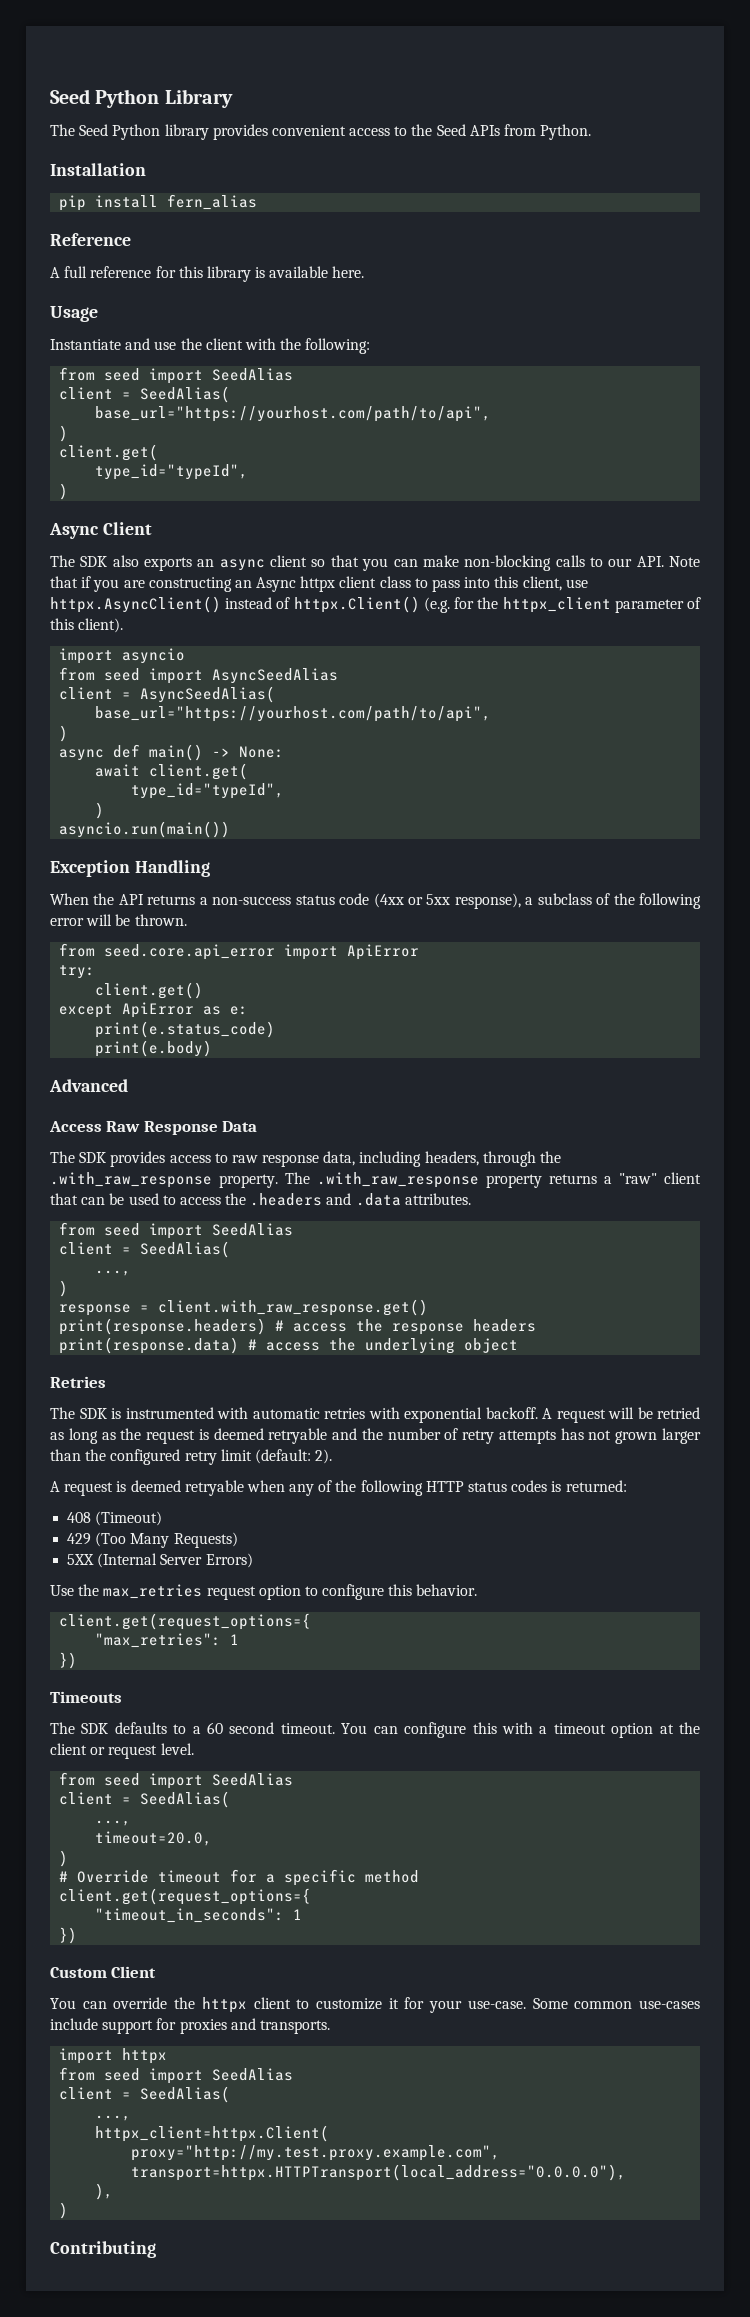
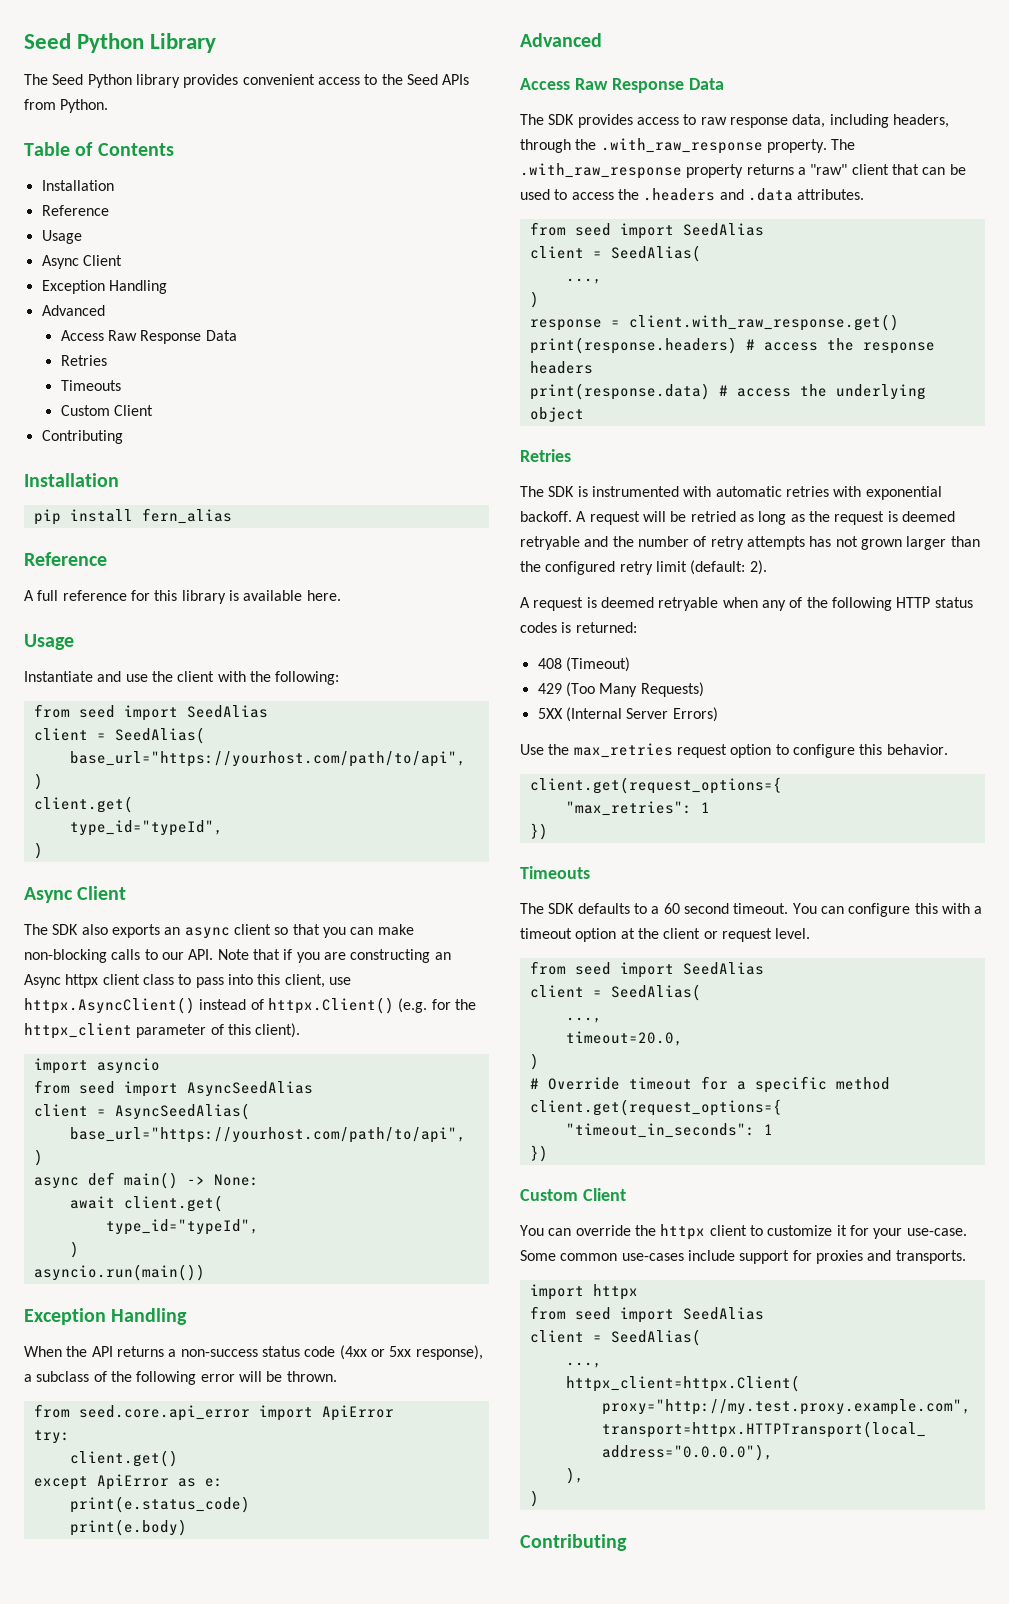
+ Table of Contents
+ Installation
+ Reference
+ Usage
+ Async Client
+ Exception Handling
+ Advanced
+ Access Raw Response Data
+ Retries
+ Timeouts
+ Custom Client
+ Contributing

